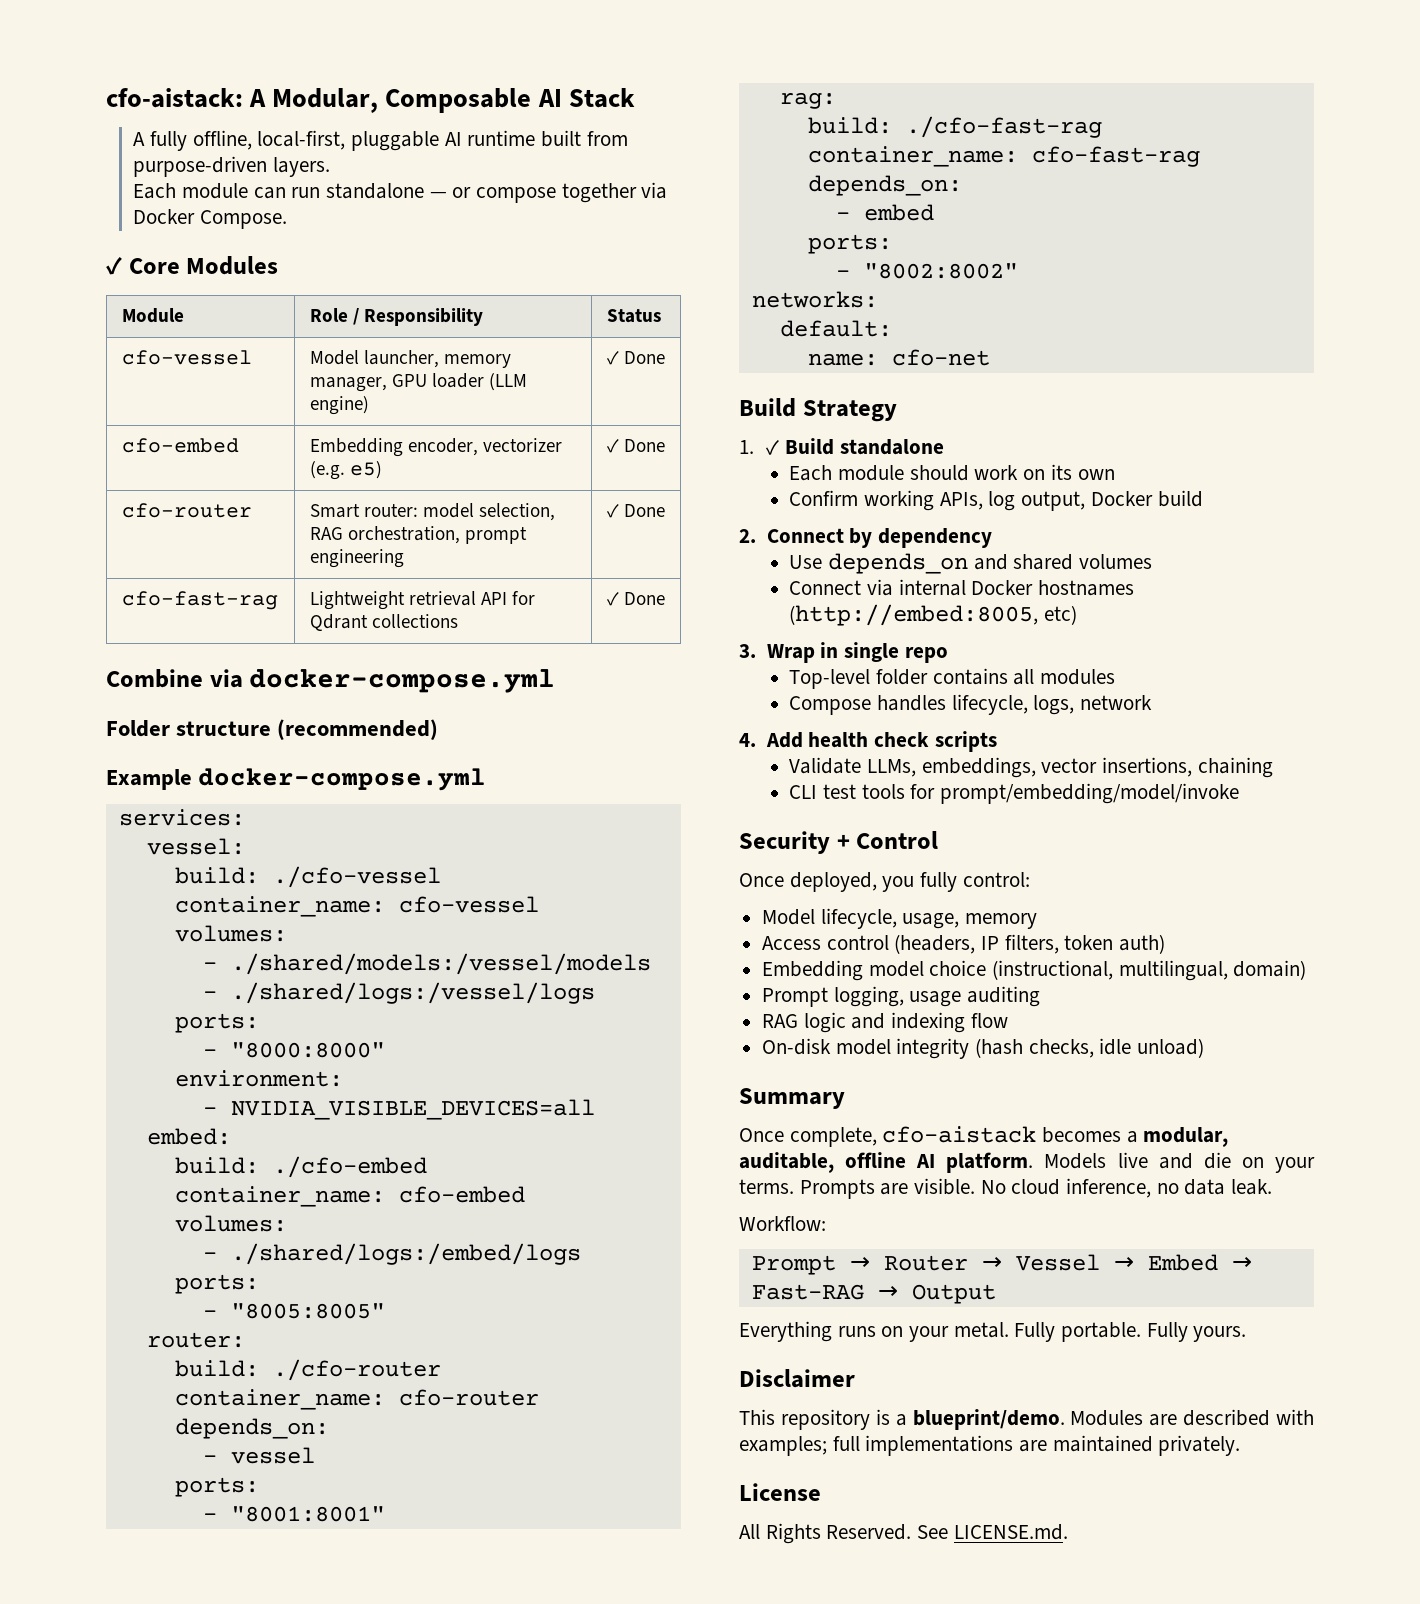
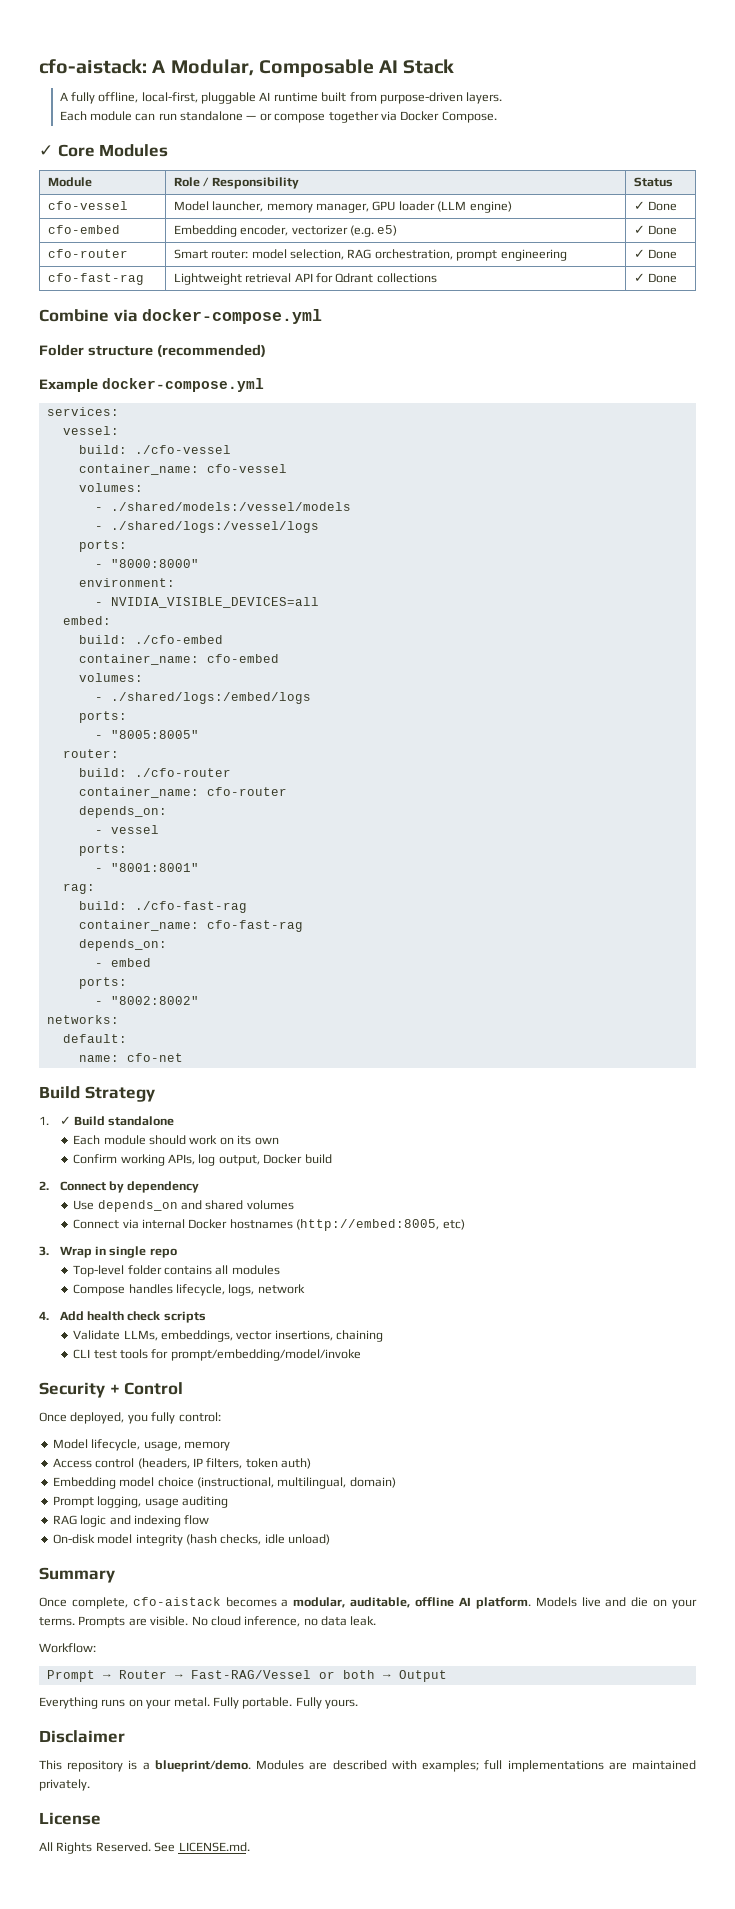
- Prompt → Router → Vessel → Embed → Fast-RAG → Output
+ Prompt → Router → Fast-RAG/Vessel or both → Output

